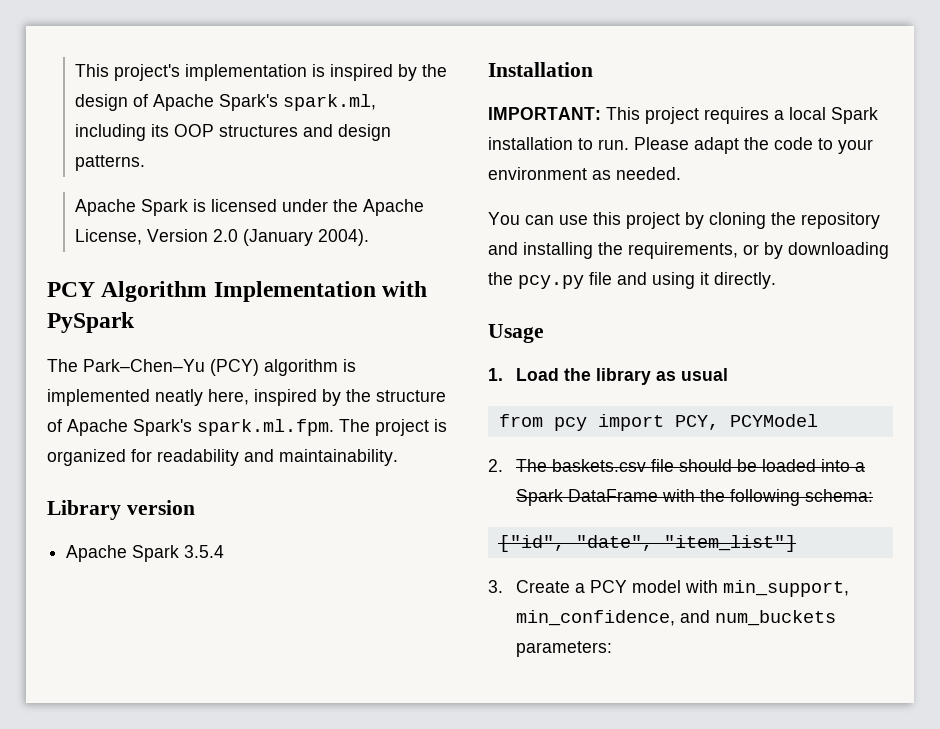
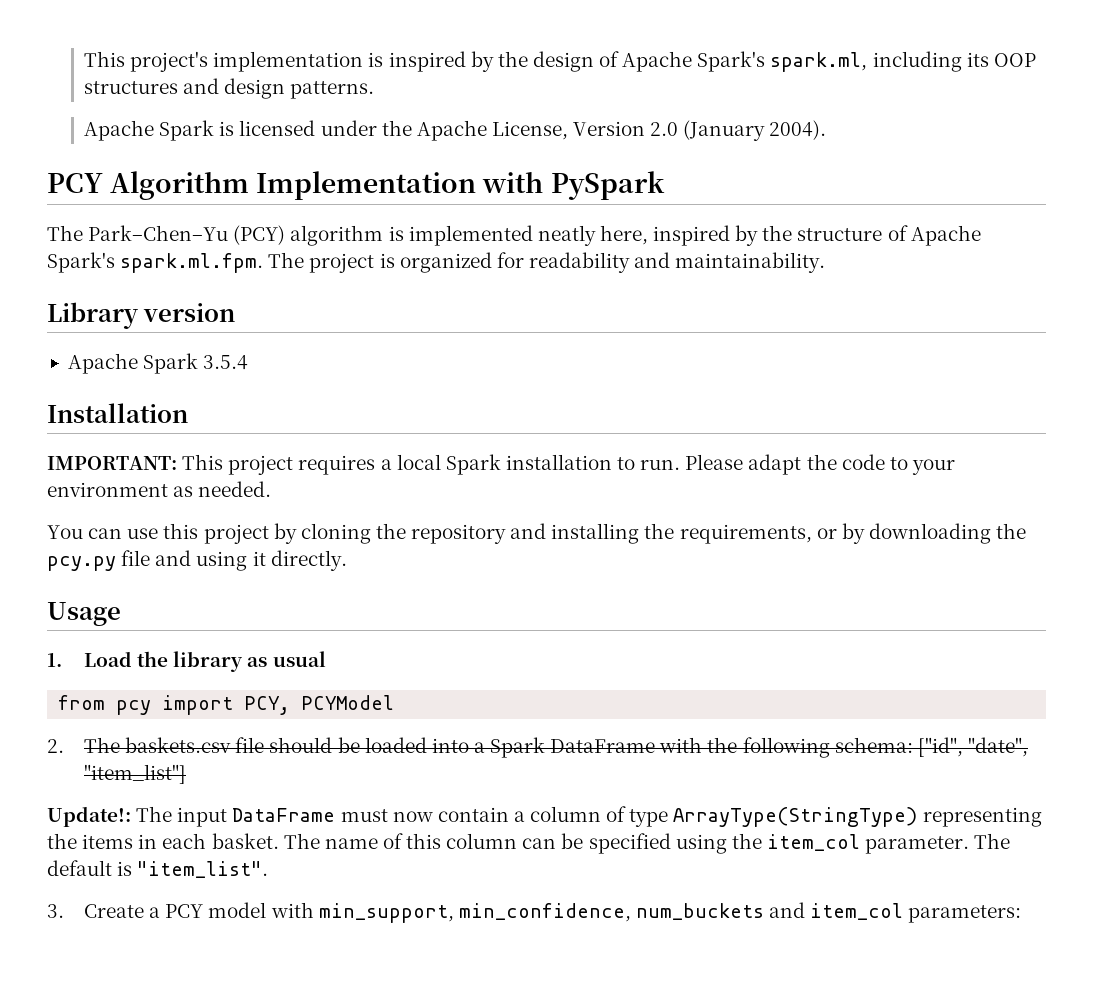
- 2. The baskets.csv file should be loaded into a Spark DataFrame with the following schema:
- ["id", "date", "item_list"]
+ 2. The baskets.csv file should be loaded into a Spark DataFrame with the following schema: ["id", "date", "item_list"]
+ Update!: The input DataFrame must now contain a column of type ArrayType(StringType) representing the items in each basket. The name of this column can be specified using the item_col parameter. The default is "item_list".
- 3. Create a PCY model with min_support, min_confidence, and num_buckets parameters:
+ 3. Create a PCY model with min_support, min_confidence, num_buckets and item_col parameters:

